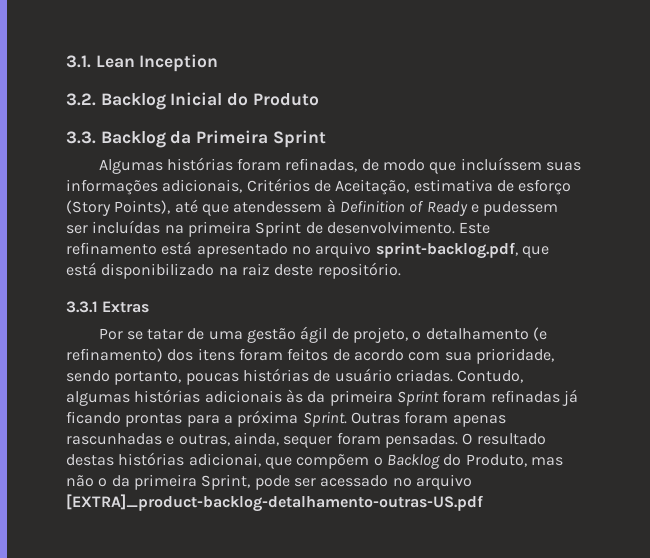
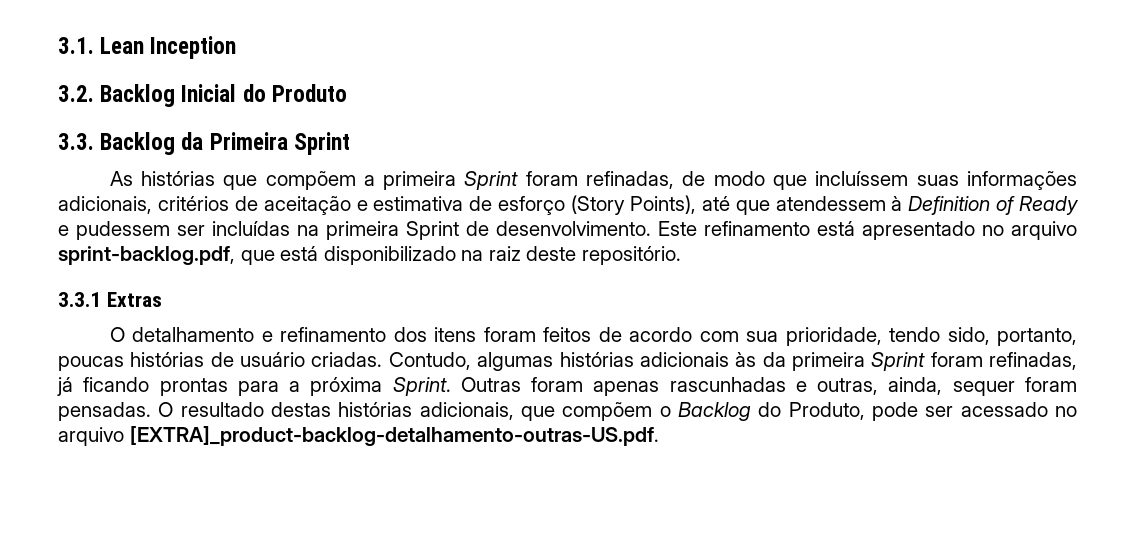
- Algumas histórias foram refinadas, de modo que incluíssem suas informações adicionais, Critérios de Aceitação, estimativa de esforço (Story Points), até que atendessem à Definition of Ready e pudessem ser incluídas na primeira Sprint de desenvolvimento.
+ As histórias que compõem a primeira Sprint foram refinadas, de modo que incluíssem suas informações adicionais, critérios de aceitação e estimativa de esforço (Story Points), até que atendessem à Definition of Ready e pudessem ser incluídas na primeira Sprint de desenvolvimento.
- Por se tatar de uma gestão ágil de projeto, o detalhamento (e refinamento) dos itens foram feitos de acordo com sua prioridade, sendo portanto, poucas histórias de usuário criadas.
+ O detalhamento e refinamento dos itens foram feitos de acordo com sua prioridade, tendo sido, portanto, poucas histórias de usuário criadas.
- Contudo, algumas histórias adicionais às da primeira Sprint foram refinadas já ficando prontas para a próxima Sprint.
+ Contudo, algumas histórias adicionais às da primeira Sprint foram refinadas, já ficando prontas para a próxima Sprint.
- O resultado destas histórias adicionai, que compõem o Backlog do Produto, mas não o da primeira Sprint, pode ser acessado no arquivo [EXTRA]_product-backlog-detalhamento-outras-US.pdf
+ O resultado destas histórias adicionais, que compõem o Backlog do Produto, pode ser acessado no arquivo [EXTRA]_product-backlog-detalhamento-outras-US.pdf.

